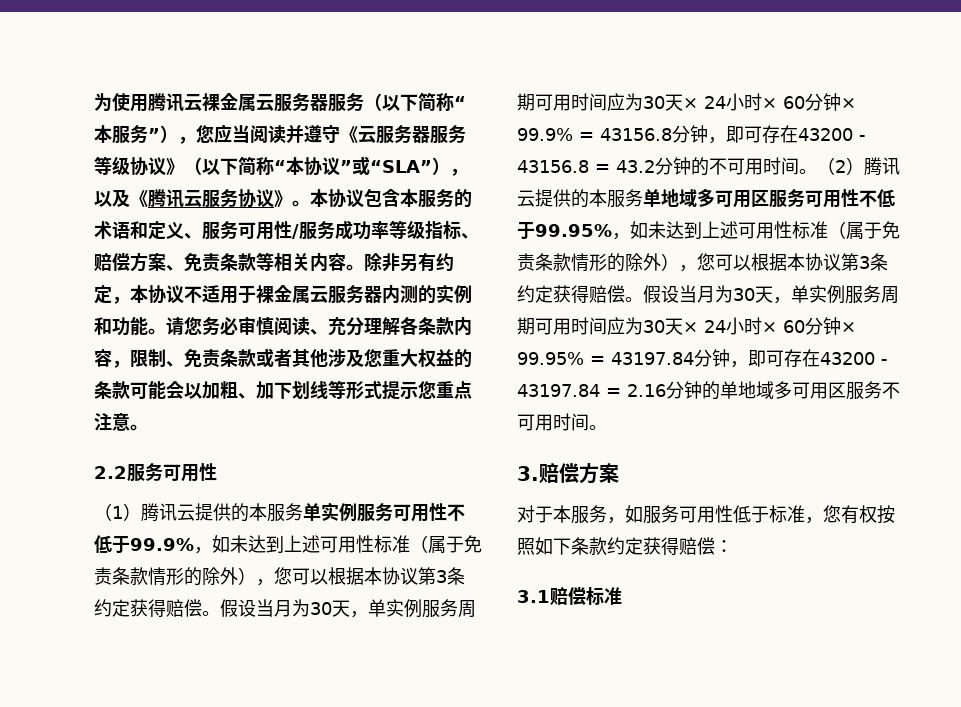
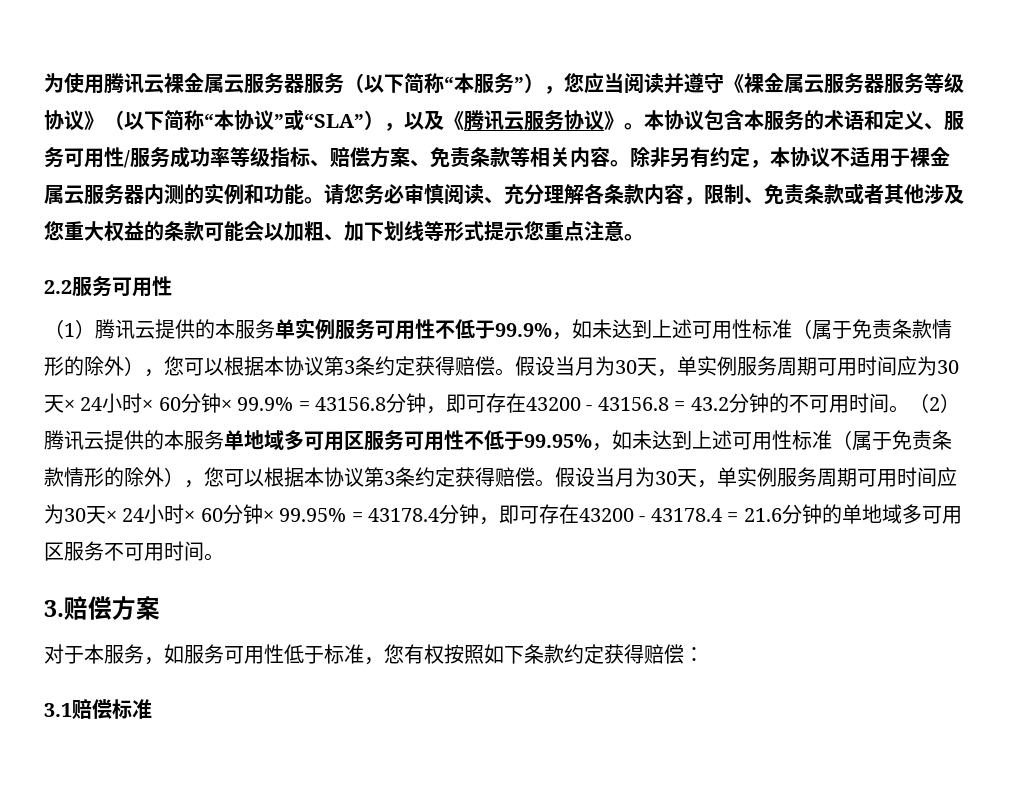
- 为使用腾讯云裸金属云服务器服务（以下简称“本服务”），您应当阅读并遵守《云服务器服务等级协议》（以下简称“本协议”或“SLA”），以及《腾讯云服务协议》。
+ 为使用腾讯云裸金属云服务器服务（以下简称“本服务”），您应当阅读并遵守《裸金属云服务器服务等级协议》（以下简称“本协议”或“SLA”），以及《腾讯云服务协议》。
- 假设当月为30天，单实例服务周期可用时间应为30天× 24小时× 60分钟× 99.95% = 43197.84分钟，即可存在43200 - 43197.84 = 2.16分钟的单地域多可用区服务不可用时间。
+ 假设当月为30天，单实例服务周期可用时间应为30天× 24小时× 60分钟× 99.95% = 43178.4分钟，即可存在43200 - 43178.4 = 21.6分钟的单地域多可用区服务不可用时间。

